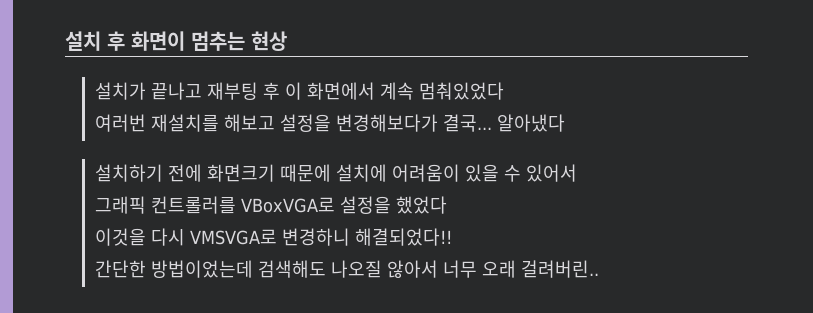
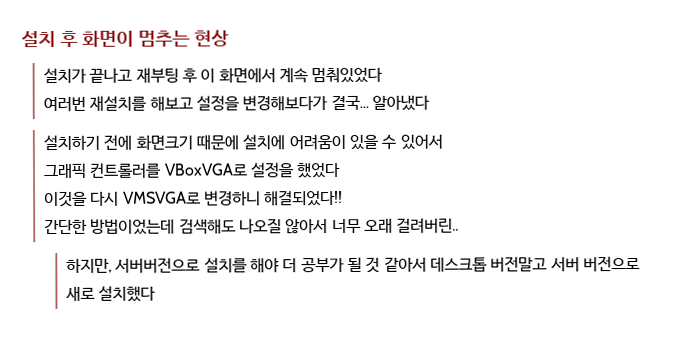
+ 하지만, 서버버전으로 설치를 해야 더 공부가 될 것 같아서 데스크톱 버전말고 서버 버전으로 새로 설치했다

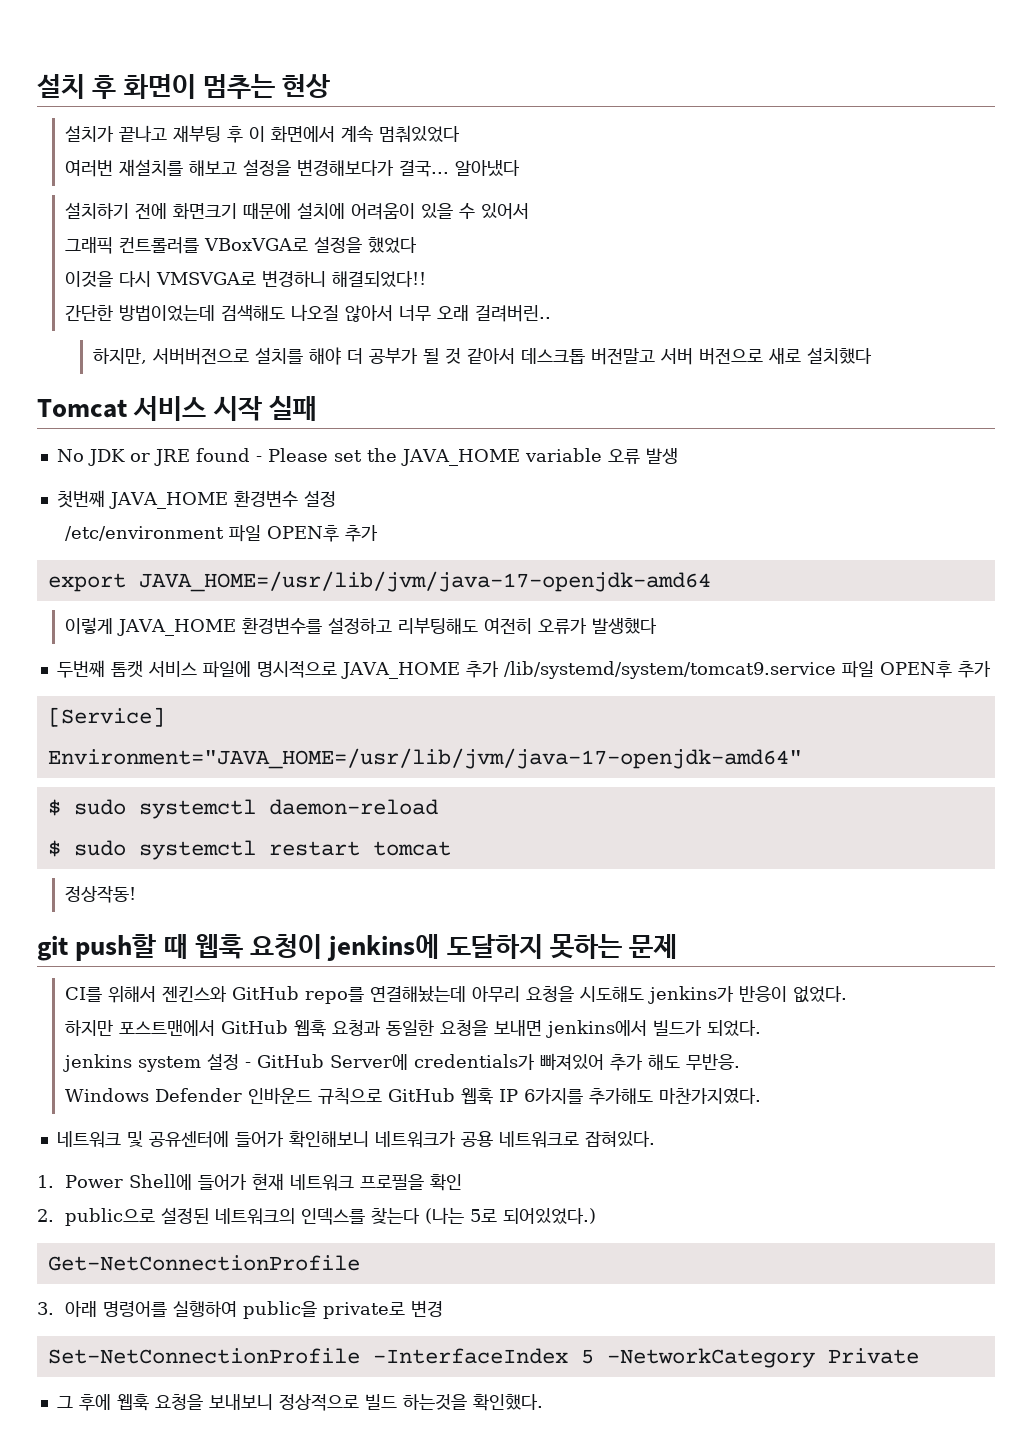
+ Tomcat 서비스 시작 실패
+ No JDK or JRE found - Please set the JAVA_HOME variable 오류 발생
+ 첫번째 JAVA_HOME 환경변수 설정
+ /etc/environment 파일 OPEN후 추가
+ export JAVA_HOME=/usr/lib/jvm/java-17-openjdk-amd64
+ 이렇게 JAVA_HOME 환경변수를 설정하고 리부팅해도 여전히 오류가 발생했다
+ 두번째 톰캣 서비스 파일에 명시적으로 JAVA_HOME 추가 /lib/systemd/system/tomcat9.service 파일 OPEN후 추가
+ [Service]
+ Environment="JAVA_HOME=/usr/lib/jvm/java-17-openjdk-amd64"
+ $ sudo systemctl daemon-reload
+ $ sudo systemctl restart tomcat
+ 정상작동!
+ git push할 때 웹훅 요청이 jenkins에 도달하지 못하는 문제
+ CI를 위해서 젠킨스와 GitHub repo를 연결해놨는데 아무리 요청을 시도해도 jenkins가 반응이 없었다.
+ 하지만 포스트맨에서 GitHub 웹훅 요청과 동일한 요청을 보내면 jenkins에서 빌드가 되었다.
+ jenkins system 설정 - GitHub Server에 credentials가 빠져있어 추가 해도 무반응.
+ Windows Defender 인바운드 규칙으로 GitHub 웹훅 IP 6가지를 추가해도 마찬가지였다.
+ 네트워크 및 공유센터에 들어가 확인해보니 네트워크가 공용 네트워크로 잡혀있다.
+ 1. Power Shell에 들어가 현재 네트워크 프로필을 확인
+ 2. public으로 설정된 네트워크의 인덱스를 찾는다 (나는 5로 되어있었다.)
+ Get-NetConnectionProfile
+ 3. 아래 명령어를 실행하여 public을 private로 변경
+ Set-NetConnectionProfile -InterfaceIndex 5 -NetworkCategory Private
+ 그 후에 웹훅 요청을 보내보니 정상적으로 빌드 하는것을 확인했다.

